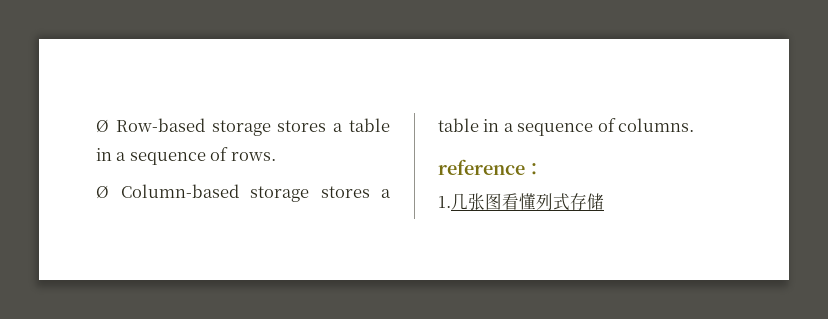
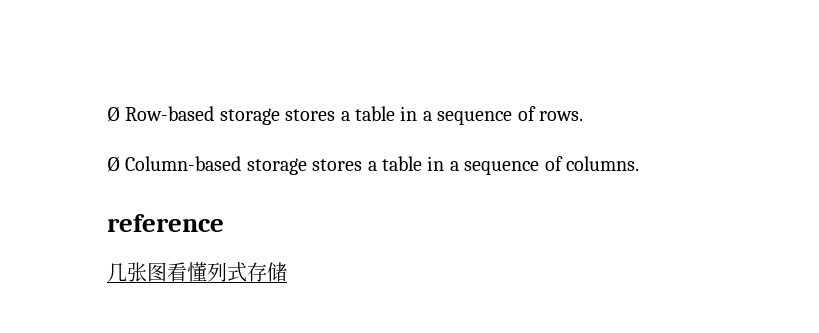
- reference：
- 1.几张图看懂列式存储
+ reference
+ 几张图看懂列式存储

